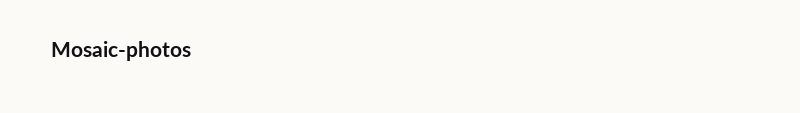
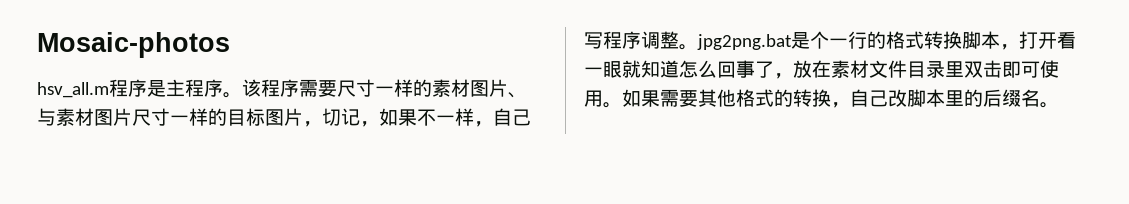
+ hsv_all.m程序是主程序。该程序需要尺寸一样的素材图片、与素材图片尺寸一样的目标图片，切记，如果不一样，自己写程序调整。jpg2png.bat是个一行的格式转换脚本，打开看一眼就知道怎么回事了，放在素材文件目录里双击即可使用。如果需要其他格式的转换，自己改脚本里的后缀名。

